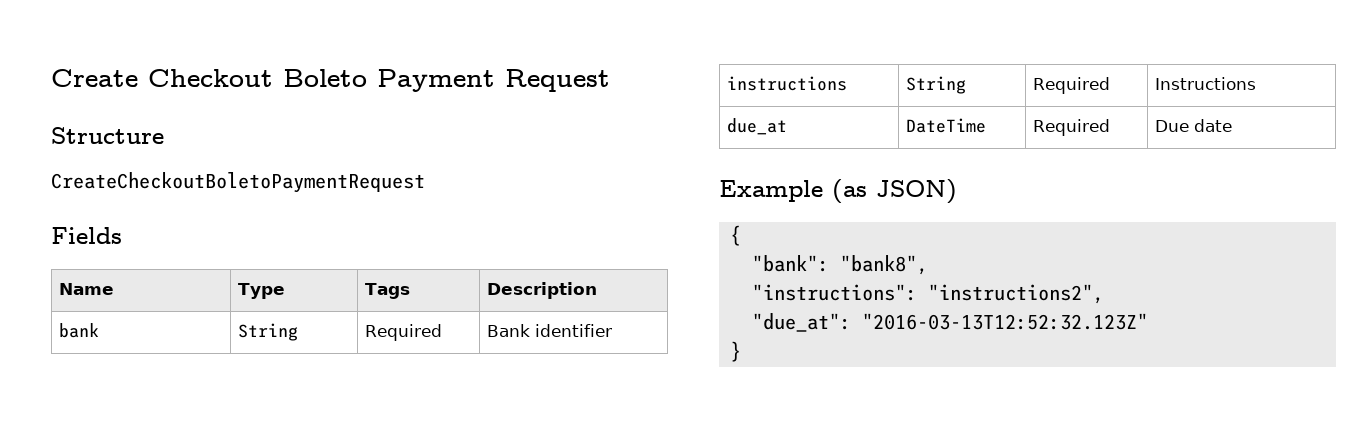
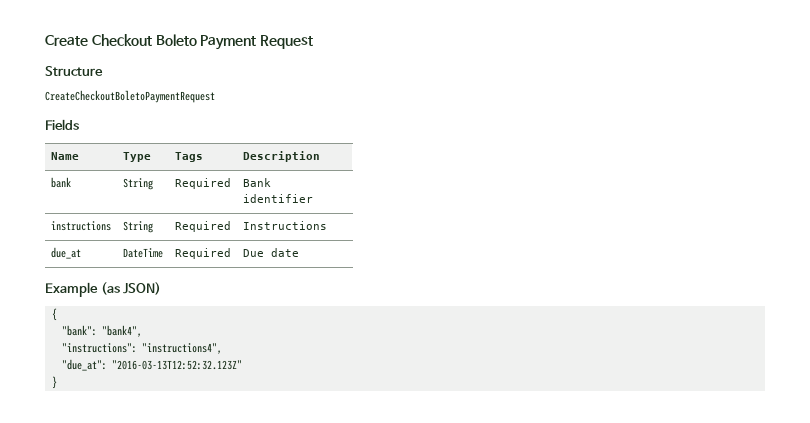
- "bank": "bank8",
+ "bank": "bank4",
- "instructions": "instructions2",
+ "instructions": "instructions4",

